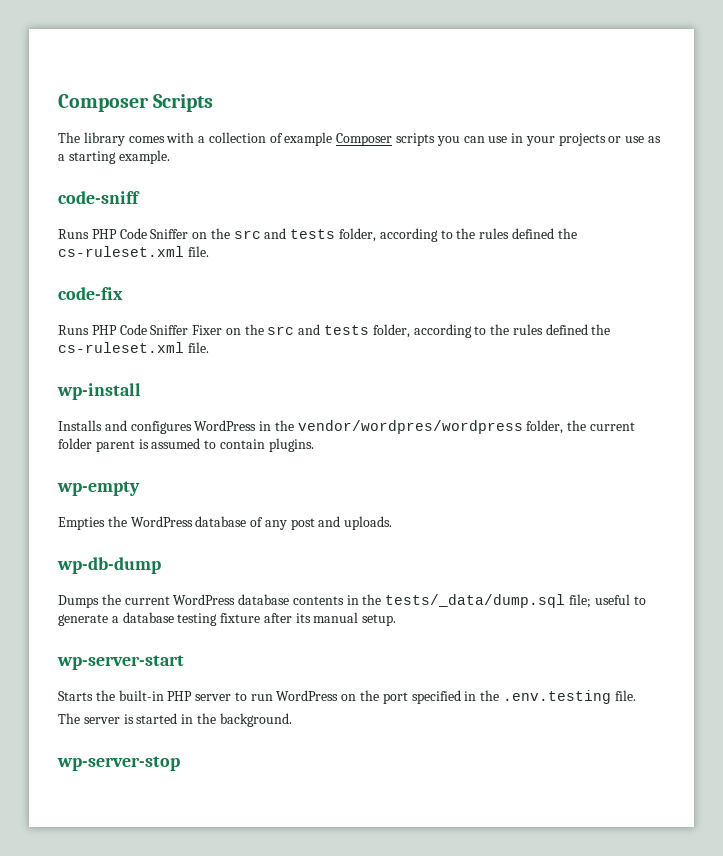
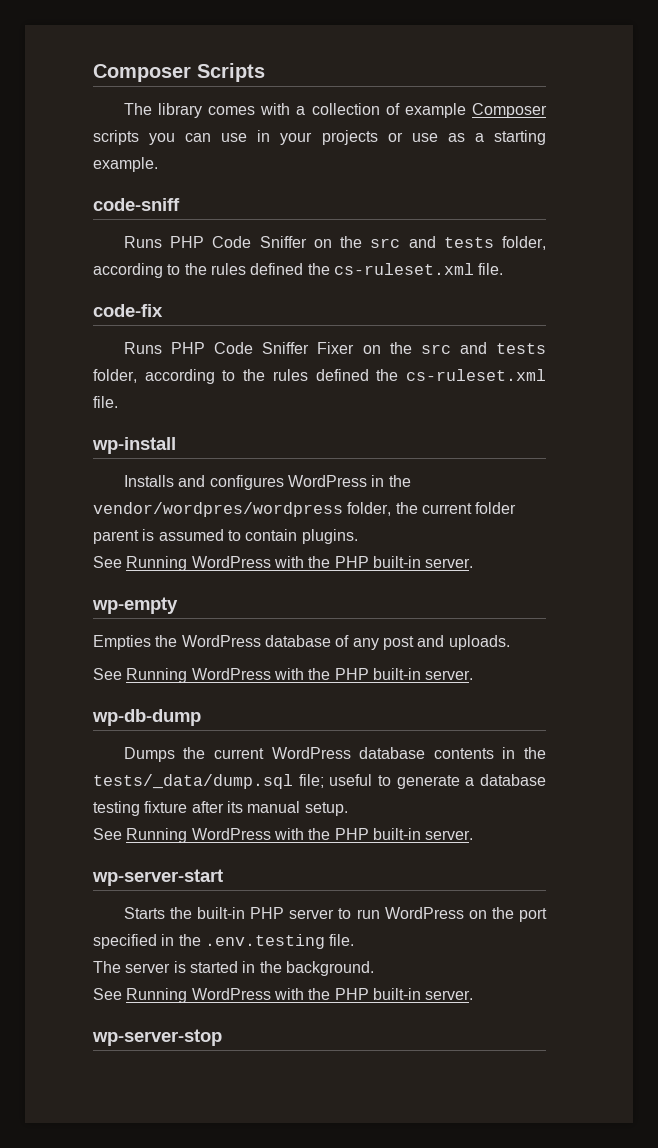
  Installs and configures WordPress in the vendor/wordpres/wordpress folder, the current folder parent is assumed to contain plugins.
+ See Running WordPress with the PHP built-in server.
  Empties the WordPress database of any post and uploads.
+ See Running WordPress with the PHP built-in server.
  Dumps the current WordPress database contents in the tests/_data/dump.sql file; useful to generate a database testing fixture after its manual setup.
+ See Running WordPress with the PHP built-in server.
  The server is started in the background.
+ See Running WordPress with the PHP built-in server.

